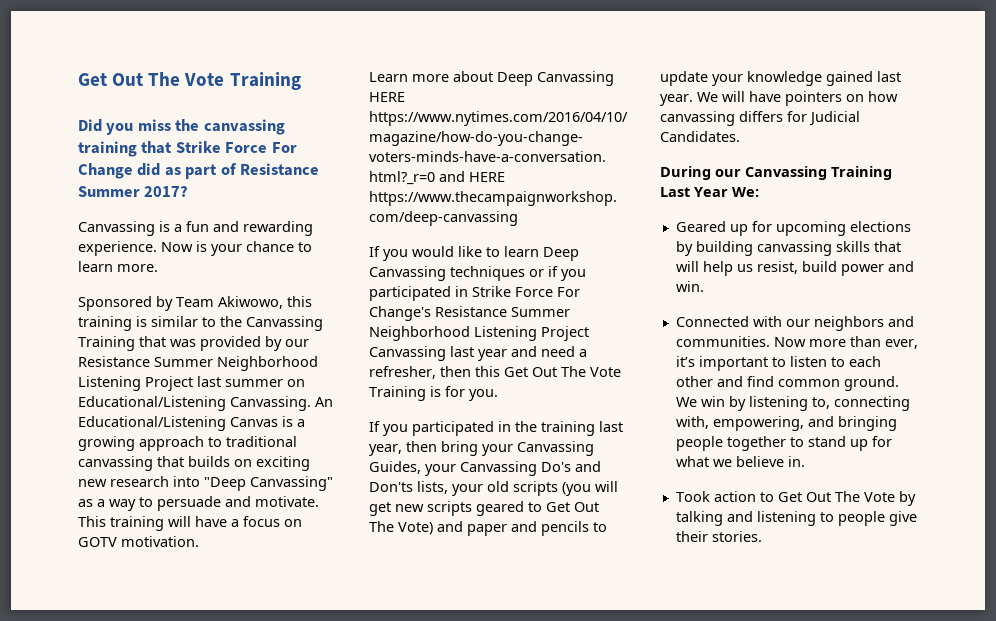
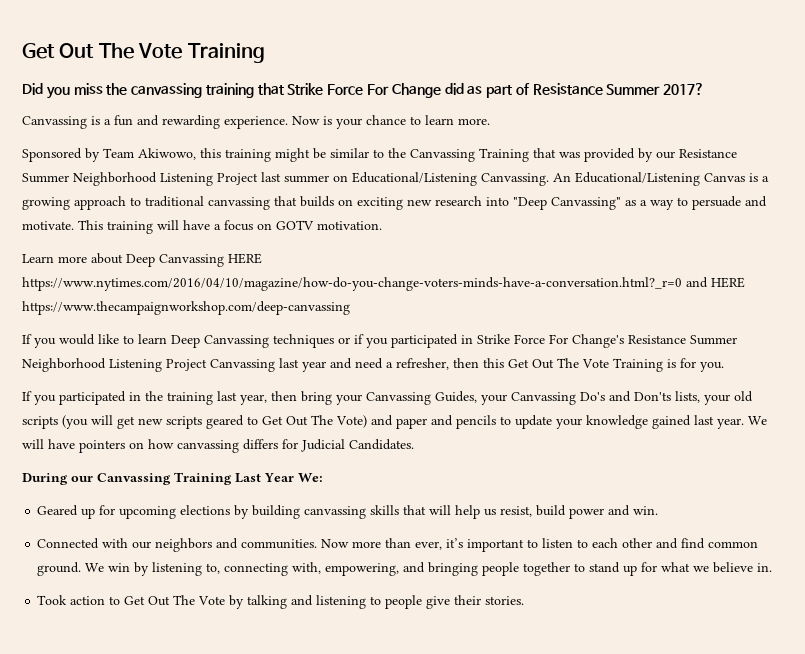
- Sponsored by Team Akiwowo, this training is similar to the Canvassing Training that was provided by our Resistance Summer Neighborhood Listening Project last summer on Educational/Listening Canvassing.
+ Sponsored by Team Akiwowo, this training might be similar to the Canvassing Training that was provided by our Resistance Summer Neighborhood Listening Project last summer on Educational/Listening Canvassing.

